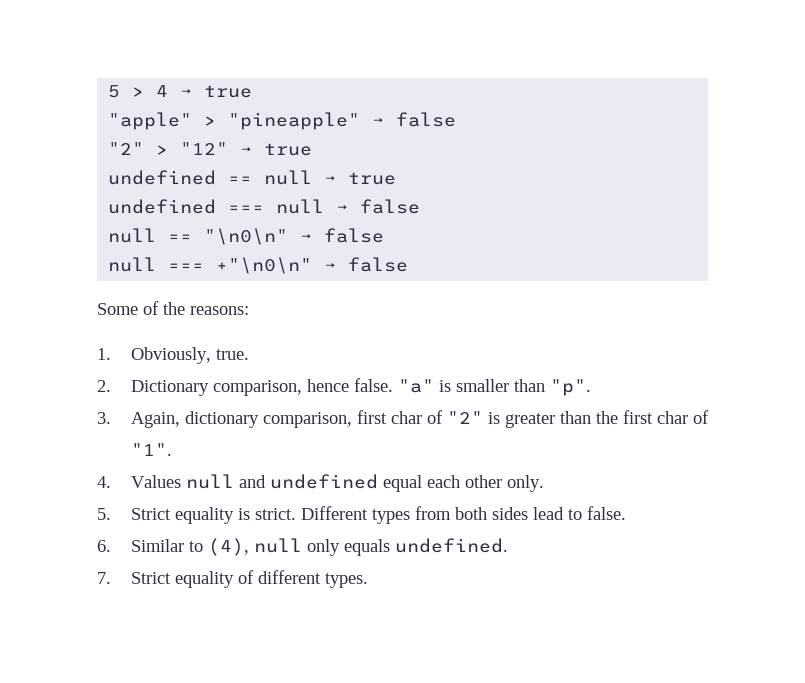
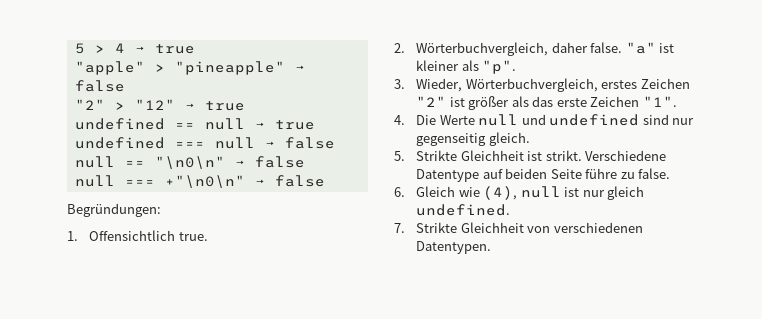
- Some of the reasons:
+ Begründungen:
- 1. Obviously, true.
+ 1. Offensichtlich true.
- 2. Dictionary comparison, hence false. "a" is smaller than "p".
- 3. Again, dictionary comparison, first char of "2" is greater than the first char of "1".
- 4. Values null and undefined equal each other only.
- 5. Strict equality is strict. Different types from both sides lead to false.
- 6. Similar to (4), null only equals undefined.
- 7. Strict equality of different types.
+ 2. Wörterbuchvergleich, daher false. "a" ist kleiner als "p".
+ 3. Wieder, Wörterbuchvergleich, erstes Zeichen "2" ist größer als das erste Zeichen "1".
+ 4. Die Werte null und undefined sind nur gegenseitig gleich.
+ 5. Strikte Gleichheit ist strikt. Verschiedene Datentype auf beiden Seite führe zu false.
+ 6. Gleich wie (4), null ist nur gleich undefined.
+ 7. Strikte Gleichheit von verschiedenen Datentypen.

